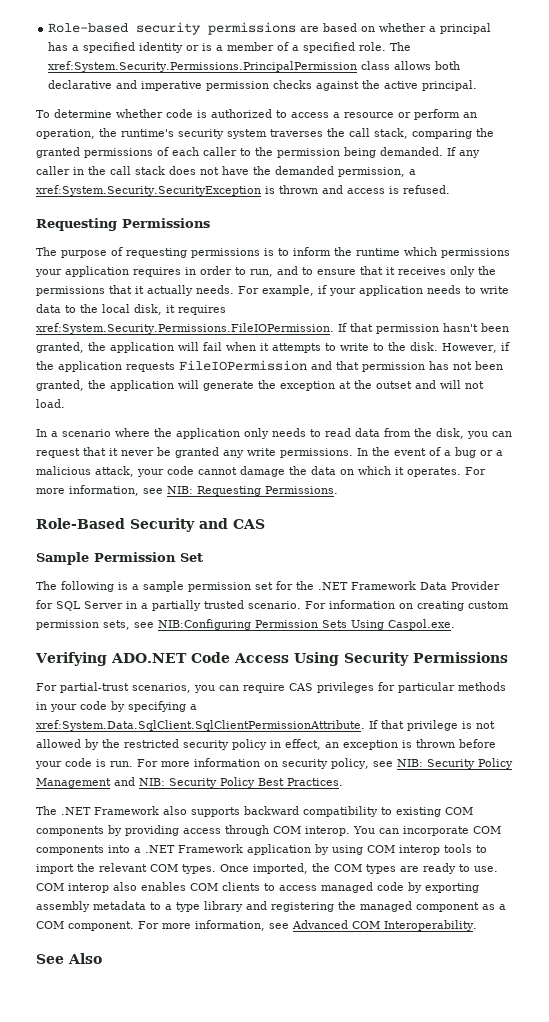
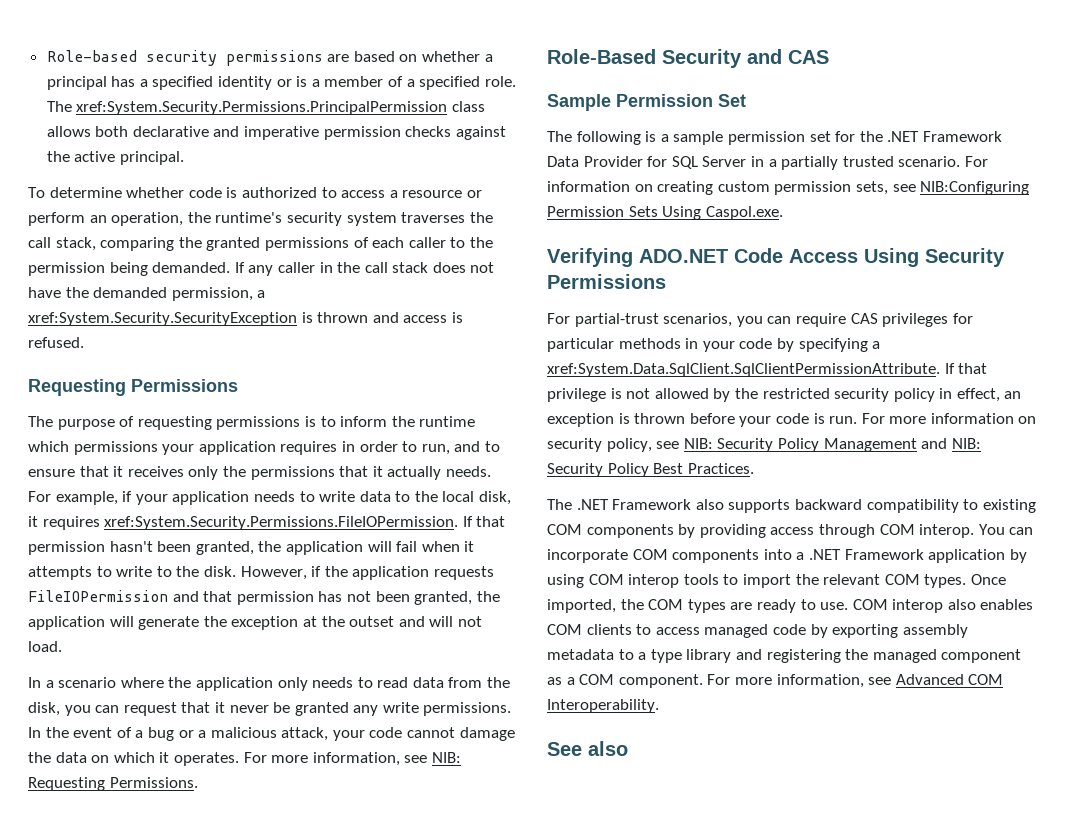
- See Also
+ See also

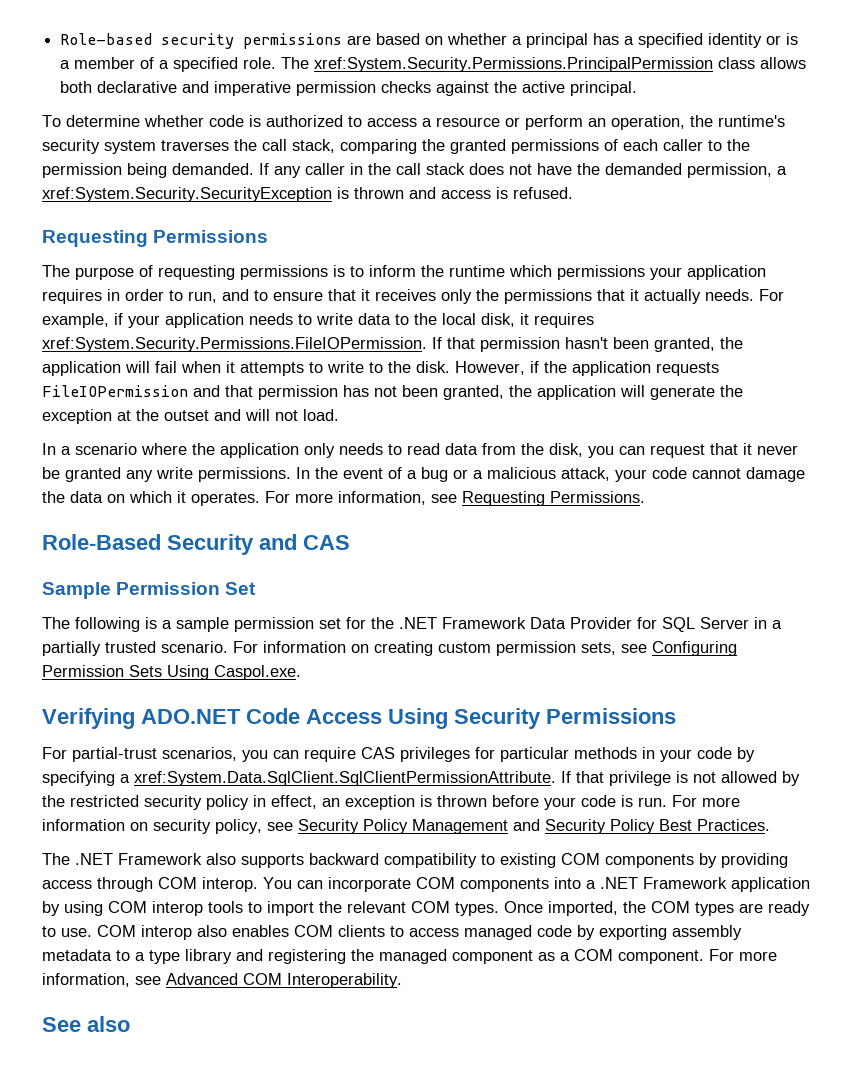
- For more information, see NIB: Requesting Permissions.
+ For more information, see Requesting Permissions.
- For information on creating custom permission sets, see NIB:Configuring Permission Sets Using Caspol.exe.
+ For information on creating custom permission sets, see Configuring Permission Sets Using Caspol.exe.
- For more information on security policy, see NIB: Security Policy Management and NIB: Security Policy Best Practices.
+ For more information on security policy, see Security Policy Management and Security Policy Best Practices.

